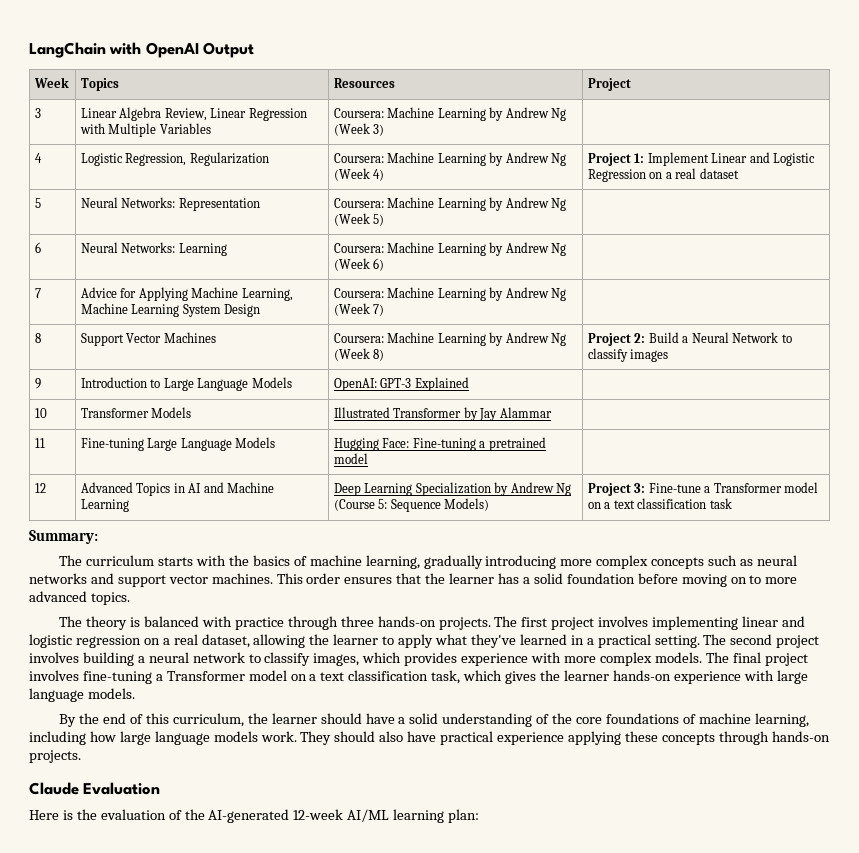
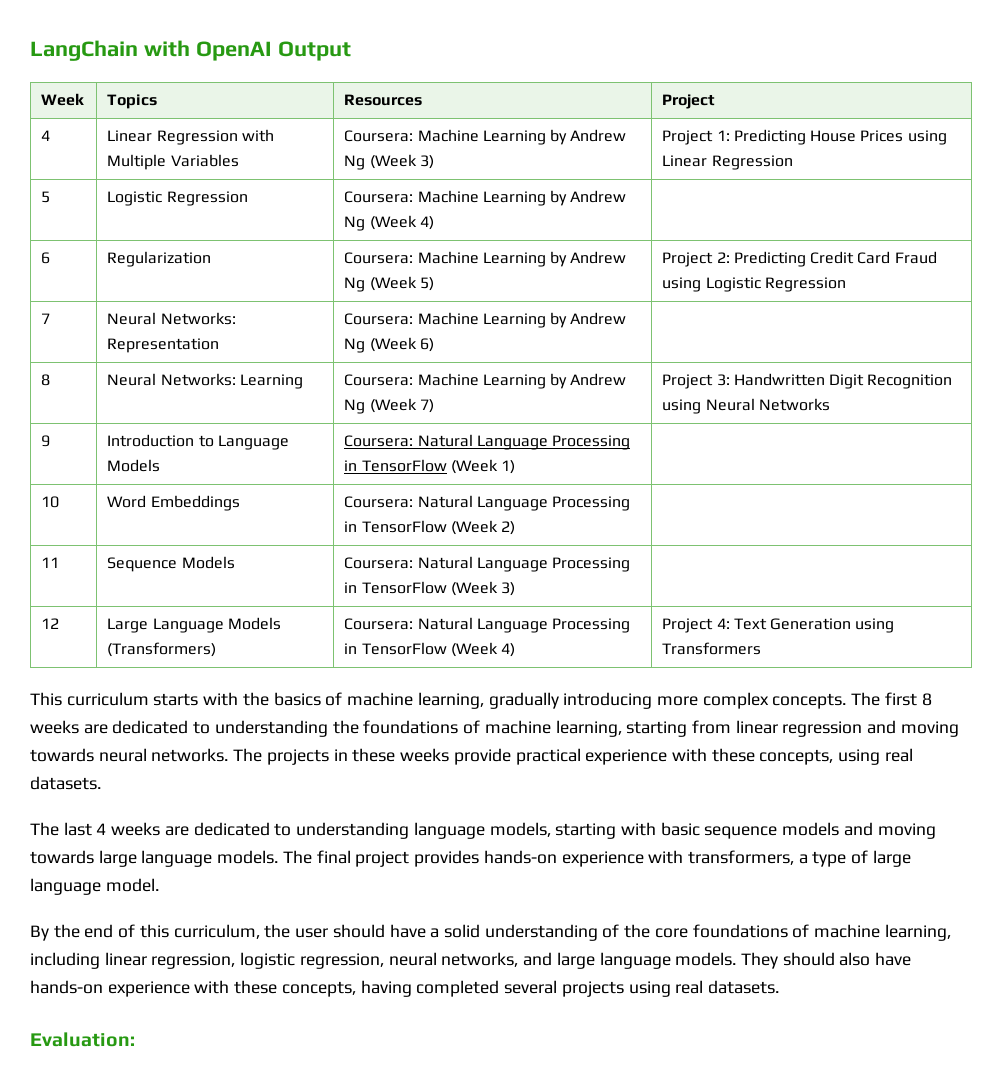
- 3 | Linear Algebra Review, Linear Regression with Multiple Variables | Coursera: Machine Learning by Andrew Ng (Week 3) |
- 4 | Logistic Regression, Regularization | Coursera: Machine Learning by Andrew Ng (Week 4) | Project 1: Implement Linear and Logistic Regression on a real dataset
- 5 | Neural Networks: Representation | Coursera: Machine Learning by Andrew Ng (Week 5) |
- 6 | Neural Networks: Learning | Coursera: Machine Learning by Andrew Ng (Week 6) |
- 7 | Advice for Applying Machine Learning, Machine Learning System Design | Coursera: Machine Learning by Andrew Ng (Week 7) |
- 8 | Support Vector Machines | Coursera: Machine Learning by Andrew Ng (Week 8) | Project 2: Build a Neural Network to classify images
+ 4 | Linear Regression with Multiple Variables | Coursera: Machine Learning by Andrew Ng (Week 3) | Project 1: Predicting House Prices using Linear Regression
+ 5 | Logistic Regression | Coursera: Machine Learning by Andrew Ng (Week 4) |
+ 6 | Regularization | Coursera: Machine Learning by Andrew Ng (Week 5) | Project 2: Predicting Credit Card Fraud using Logistic Regression
+ 7 | Neural Networks: Representation | Coursera: Machine Learning by Andrew Ng (Week 6) |
+ 8 | Neural Networks: Learning | Coursera: Machine Learning by Andrew Ng (Week 7) | Project 3: Handwritten Digit Recognition using Neural Networks
- 9 | Introduction to Large Language Models | OpenAI: GPT-3 Explained |
- 10 | Transformer Models | Illustrated Transformer by Jay Alammar |
- 11 | Fine-tuning Large Language Models | Hugging Face: Fine-tuning a pretrained model |
- 12 | Advanced Topics in AI and Machine Learning | Deep Learning Specialization by Andrew Ng (Course 5: Sequence Models) | Project 3: Fine-tune a Transformer model on a text classification task
- Summary:
- The curriculum starts with the basics of machine learning, gradually introducing more complex concepts such as neural networks and support vector machines. This order ensures that the learner has a solid foundation before moving on to more advanced topics.
- The theory is balanced with practice through three hands-on projects. The first project involves implementing linear and logistic regression on a real dataset, allowing the learner to apply what they've learned in a practical setting. The second project involves building a neural network to classify images, which provides experience with more complex models. The final project involves fine-tuning a Transformer model on a text classification task, which gives the learner hands-on experience with large language models.
+ 9 | Introduction to Language Models | Coursera: Natural Language Processing in TensorFlow (Week 1) |
+ 10 | Word Embeddings | Coursera: Natural Language Processing in TensorFlow (Week 2) |
+ 11 | Sequence Models | Coursera: Natural Language Processing in TensorFlow (Week 3) |
+ 12 | Large Language Models (Transformers) | Coursera: Natural Language Processing in TensorFlow (Week 4) | Project 4: Text Generation using Transformers
+ This curriculum starts with the basics of machine learning, gradually introducing more complex concepts. The first 8 weeks are dedicated to understanding the foundations of machine learning, starting from linear regression and moving towards neural networks. The projects in these weeks provide practical experience with these concepts, using real datasets.
+ The last 4 weeks are dedicated to understanding language models, starting with basic sequence models and moving towards large language models. The final project provides hands-on experience with transformers, a type of large language model.
- By the end of this curriculum, the learner should have a solid understanding of the core foundations of machine learning, including how large language models work. They should also have practical experience applying these concepts through hands-on projects.
- Claude Evaluation
- Here is the evaluation of the AI-generated 12-week AI/ML learning plan:
+ By the end of this curriculum, the user should have a solid understanding of the core foundations of machine learning, including linear regression, logistic regression, neural networks, and large language models. They should also have hands-on experience with these concepts, having completed several projects using real datasets.
+ Evaluation:

